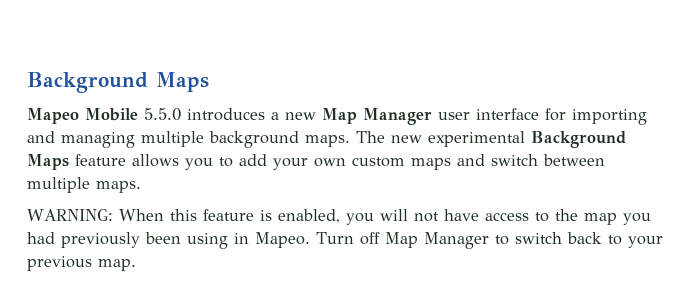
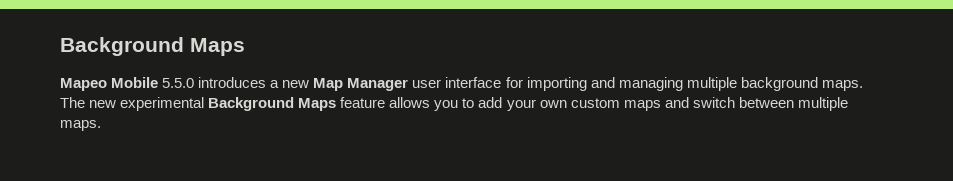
- WARNING: When this feature is enabled, you will not have access to the map you had previously been using in Mapeo. Turn off Map Manager to switch back to your previous map.

